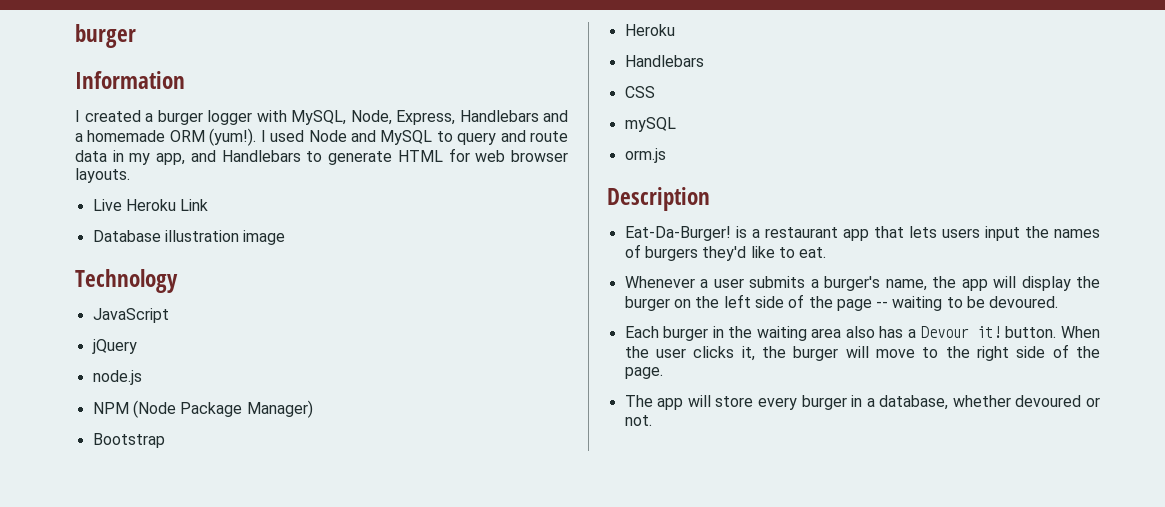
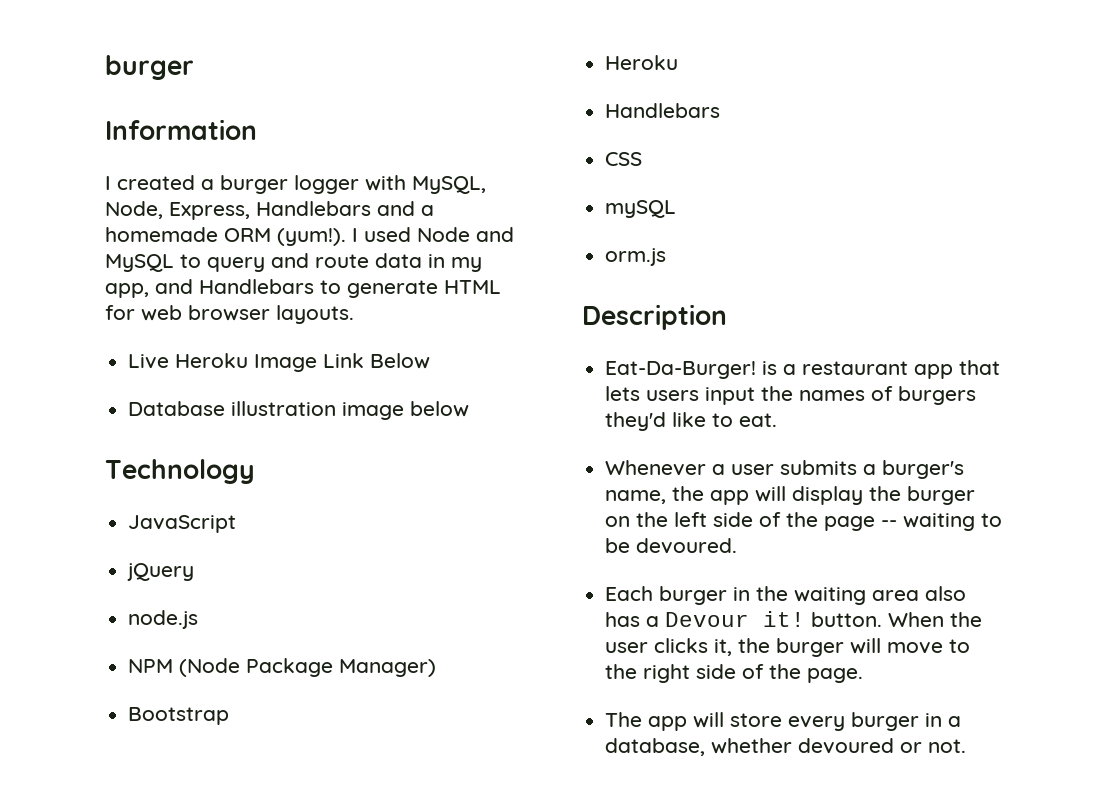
- Live Heroku Link
+ Live Heroku Image Link Below
- Database illustration image
+ Database illustration image below

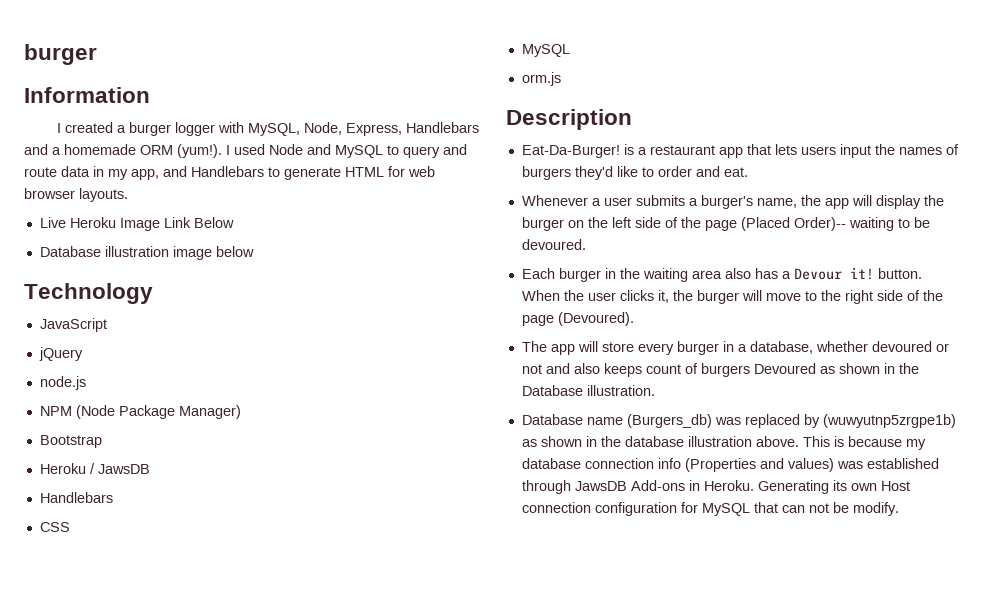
  Bootstrap
- Heroku
+ Heroku / JawsDB
  CSS
- mySQL
+ MySQL
- Eat-Da-Burger! is a restaurant app that lets users input the names of burgers they'd like to eat.
+ Eat-Da-Burger! is a restaurant app that lets users input the names of burgers they'd like to order and eat.
- Whenever a user submits a burger's name, the app will display the burger on the left side of the page -- waiting to be devoured.
+ Whenever a user submits a burger's name, the app will display the burger on the left side of the page (Placed Order)-- waiting to be devoured.
- When the user clicks it, the burger will move to the right side of the page.
+ When the user clicks it, the burger will move to the right side of the page (Devoured).
- The app will store every burger in a database, whether devoured or not.
+ The app will store every burger in a database, whether devoured or not and also keeps count of burgers Devoured as shown in the Database illustration.
+ Database name (Burgers_db) was replaced by (wuwyutnp5zrgpe1b) as shown in the database illustration above. This is because my database connection info (Properties and values) was established through JawsDB Add-ons in Heroku. Generating its own Host connection configuration for MySQL that can not be modify.

